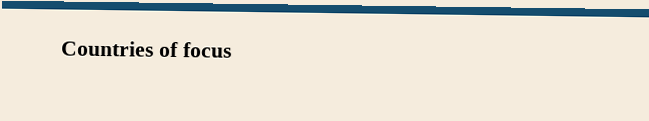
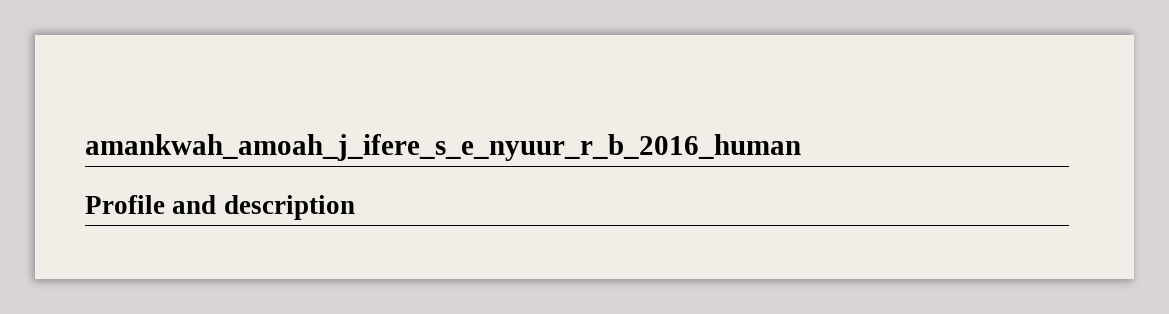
- Countries of focus
+ amankwah_amoah_j_ifere_s_e_nyuur_r_b_2016_human
+ Profile and description

